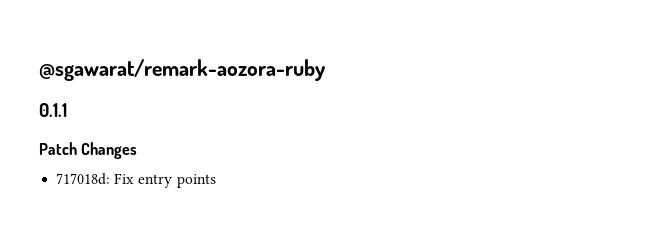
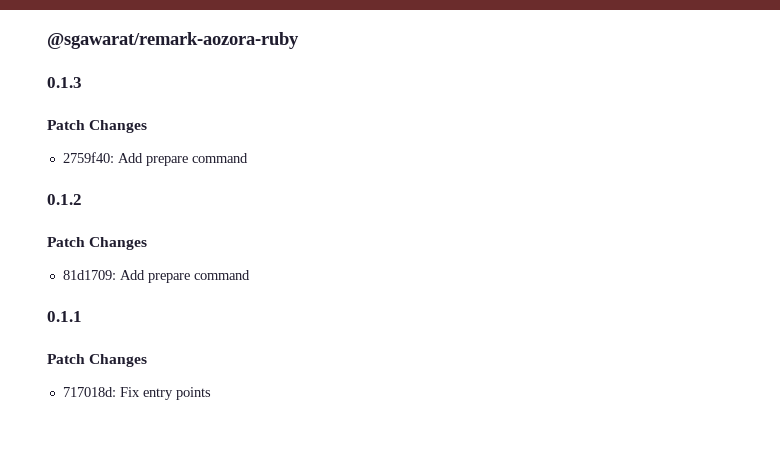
+ 0.1.3
+ Patch Changes
+ 2759f40: Add prepare command
+ 0.1.2
+ Patch Changes
+ 81d1709: Add prepare command

